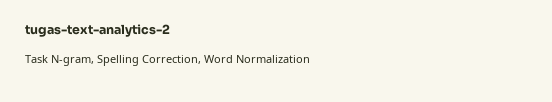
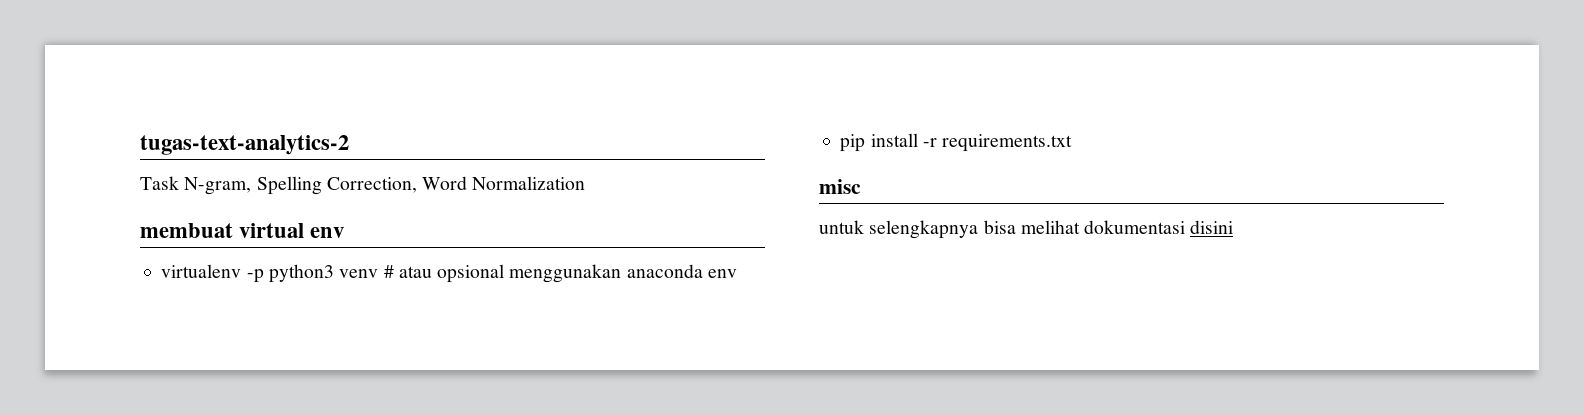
+ membuat virtual env
+ virtualenv -p python3 venv # atau opsional menggunakan anaconda env
+ pip install -r requirements.txt
+ misc
+ untuk selengkapnya bisa melihat dokumentasi disini

